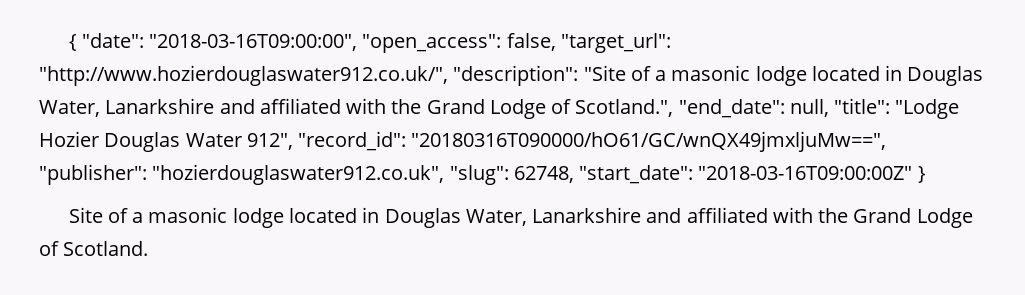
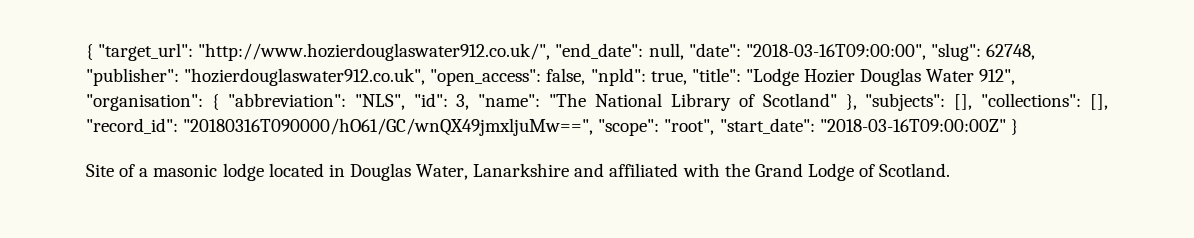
- { "date": "2018-03-16T09:00:00", "open_access": false, "target_url": "http://www.hozierdouglaswater912.co.uk/", "description": "Site of a masonic lodge located in Douglas Water, Lanarkshire and affiliated with the Grand Lodge of Scotland.", "end_date": null, "title": "Lodge Hozier Douglas Water 912", "record_id": "20180316T090000/hO61/GC/wnQX49jmxljuMw==", "publisher": "hozierdouglaswater912.co.uk", "slug": 62748, "start_date": "2018-03-16T09:00:00Z" }
+ { "target_url": "http://www.hozierdouglaswater912.co.uk/", "end_date": null, "date": "2018-03-16T09:00:00", "slug": 62748, "publisher": "hozierdouglaswater912.co.uk", "open_access": false, "npld": true, "title": "Lodge Hozier Douglas Water 912", "organisation": { "abbreviation": "NLS", "id": 3, "name": "The National Library of Scotland" }, "subjects": [], "collections": [], "record_id": "20180316T090000/hO61/GC/wnQX49jmxljuMw==", "scope": "root", "start_date": "2018-03-16T09:00:00Z" }

